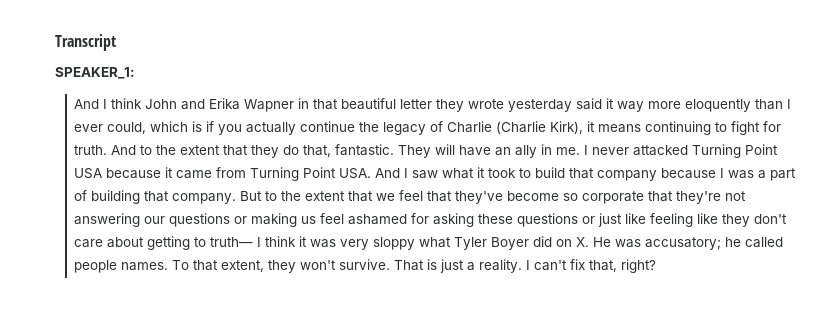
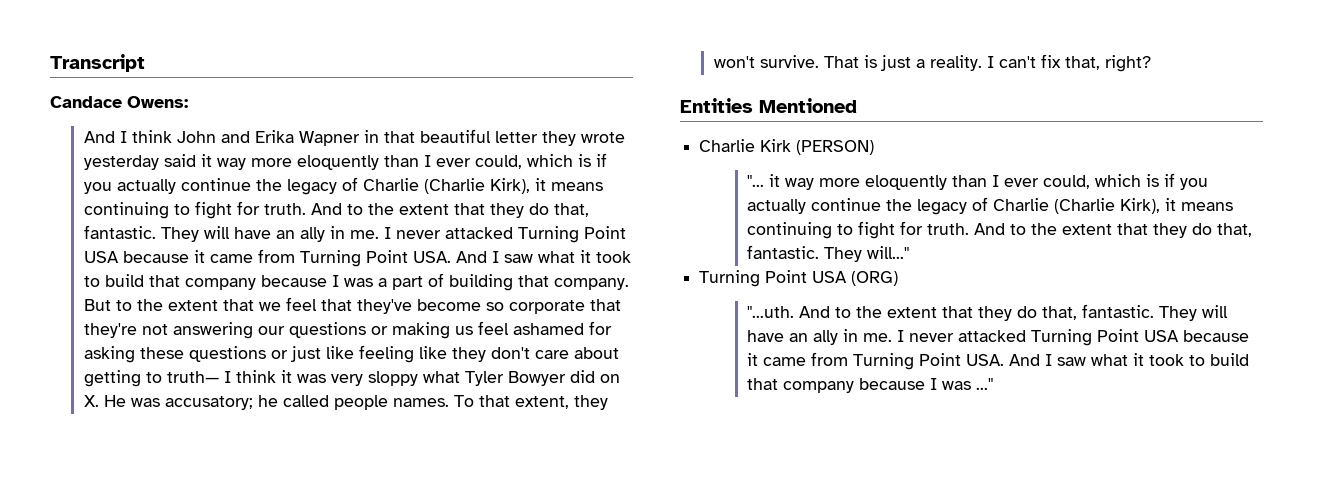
- SPEAKER_1:
+ Candace Owens:
- But to the extent that we feel that they've become so corporate that they're not answering our questions or making us feel ashamed for asking these questions or just like feeling like they don't care about getting to truth— I think it was very sloppy what Tyler Boyer did on X. He was accusatory; he called people names.
+ But to the extent that we feel that they've become so corporate that they're not answering our questions or making us feel ashamed for asking these questions or just like feeling like they don't care about getting to truth— I think it was very sloppy what Tyler Bowyer did on X. He was accusatory; he called people names.
+ Entities Mentioned
+ Charlie Kirk (PERSON)
+ "... it way more eloquently than I ever could, which is if you actually continue the legacy of Charlie (Charlie Kirk), it means continuing to fight for truth. And to the extent that they do that, fantastic. They will..."
+ Turning Point USA (ORG)
+ "...uth. And to the extent that they do that, fantastic. They will have an ally in me. I never attacked Turning Point USA because it came from Turning Point USA. And I saw what it took to build that company because I was ..."

